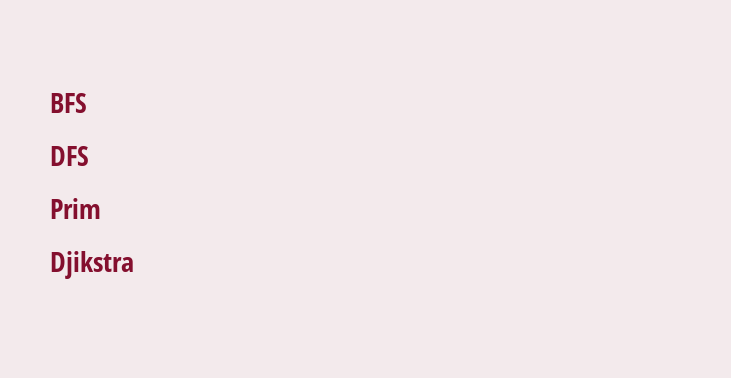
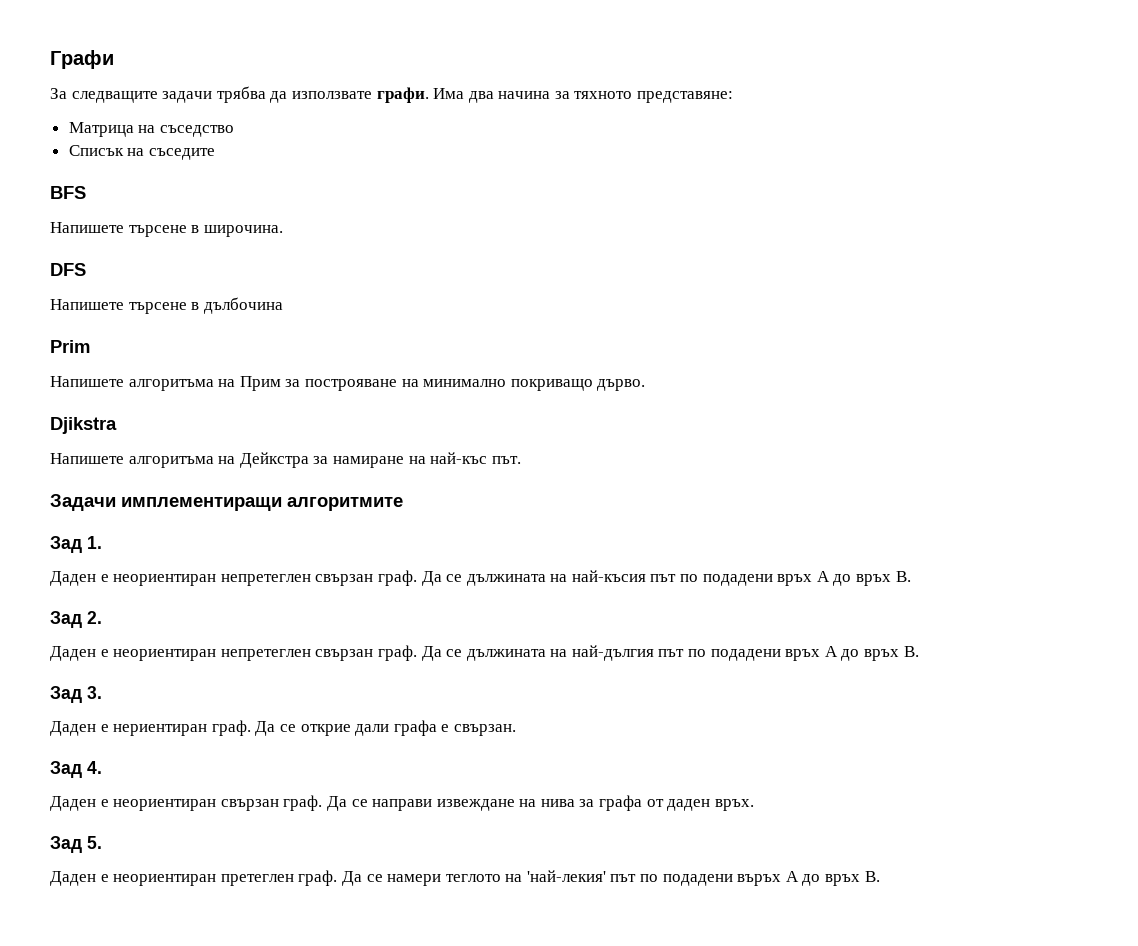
+ Графи
+ За следващите задачи трябва да използвате графи. Има два начина за тяхното представяне:
+ Матрица на съседство
+ Списък на съседите
  BFS
+ Напишете търсене в широчина.
  DFS
+ Напишете търсене в дълбочина
  Prim
+ Напишете алгоритъма на Прим за построяване на минимално покриващо дърво.
  Djikstra
+ Напишете алгоритъма на Дейкстра за намиране на най-къс път.
+ Задачи имплементиращи алгоритмите
+ Зад 1.
+ Даден е неориентиран непретеглен свързан граф. Да се дължината на най-късия път по подадени връх А до връх B.
+ Зад 2.
+ Даден е неориентиран непретеглен свързан граф. Да се дължината на най-дългия път по подадени връх А до връх B.
+ Зад 3.
+ Даден е нериентиран граф. Да се открие дали графа е свързан.
+ Зад 4.
+ Даден е неориентиран свързан граф. Да се направи извеждане на нива за графа от даден връх.
+ Зад 5.
+ Даден е неориентиран претеглен граф. Да се намери теглото на 'най-лекия' път по подадени въръх А до връх B.

